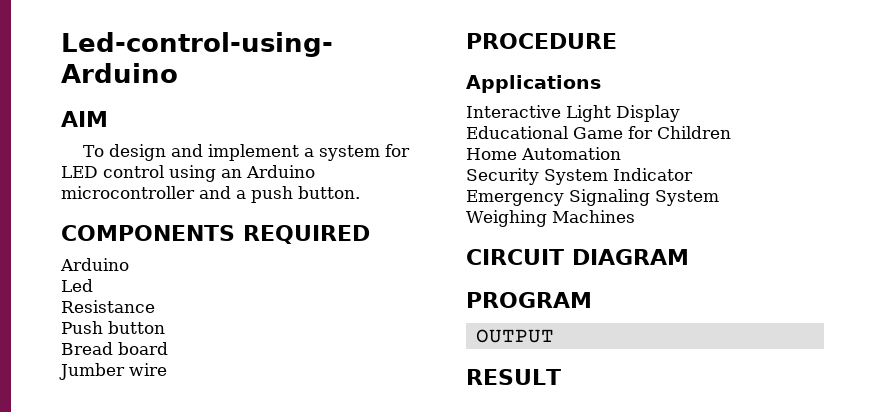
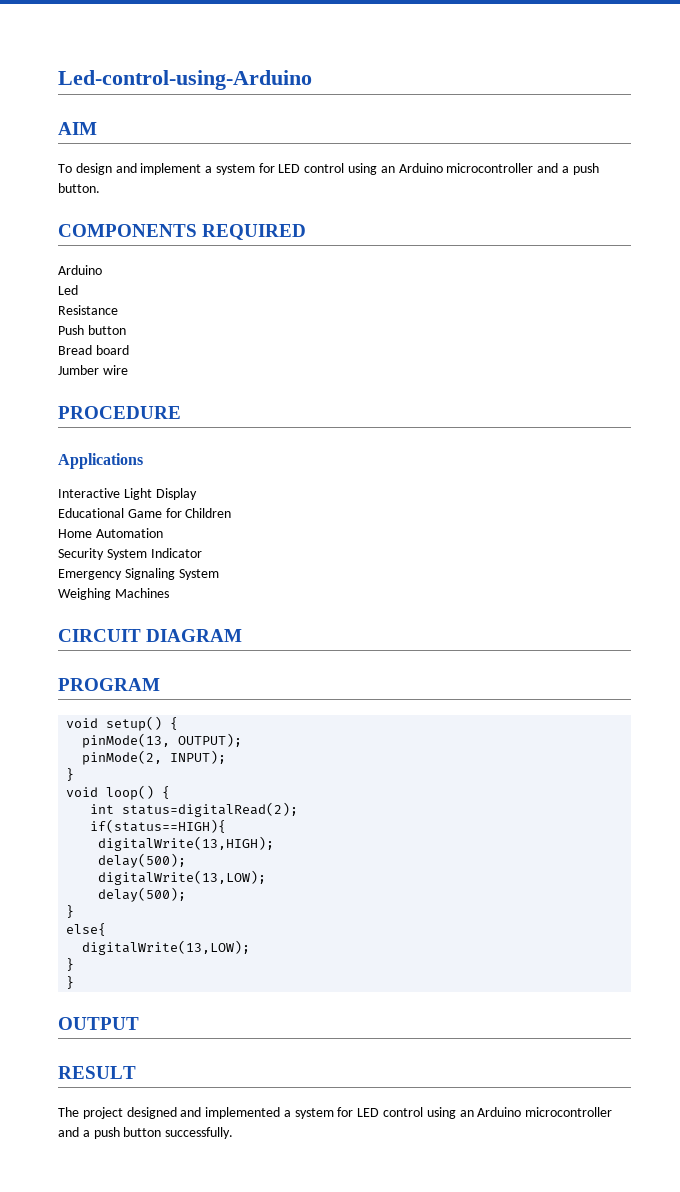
+ void setup() {
+ pinMode(13, OUTPUT);
+ pinMode(2, INPUT);
+ }
+ void loop() {
+ int status=digitalRead(2);
+ if(status==HIGH){
+ digitalWrite(13,HIGH);
+ delay(500);
+ digitalWrite(13,LOW);
+ delay(500);
+ }
+ else{
+ digitalWrite(13,LOW);
+ }
+ }
  OUTPUT
  RESULT
+ The project designed and implemented a system for LED control using an Arduino microcontroller and a push button successfully.

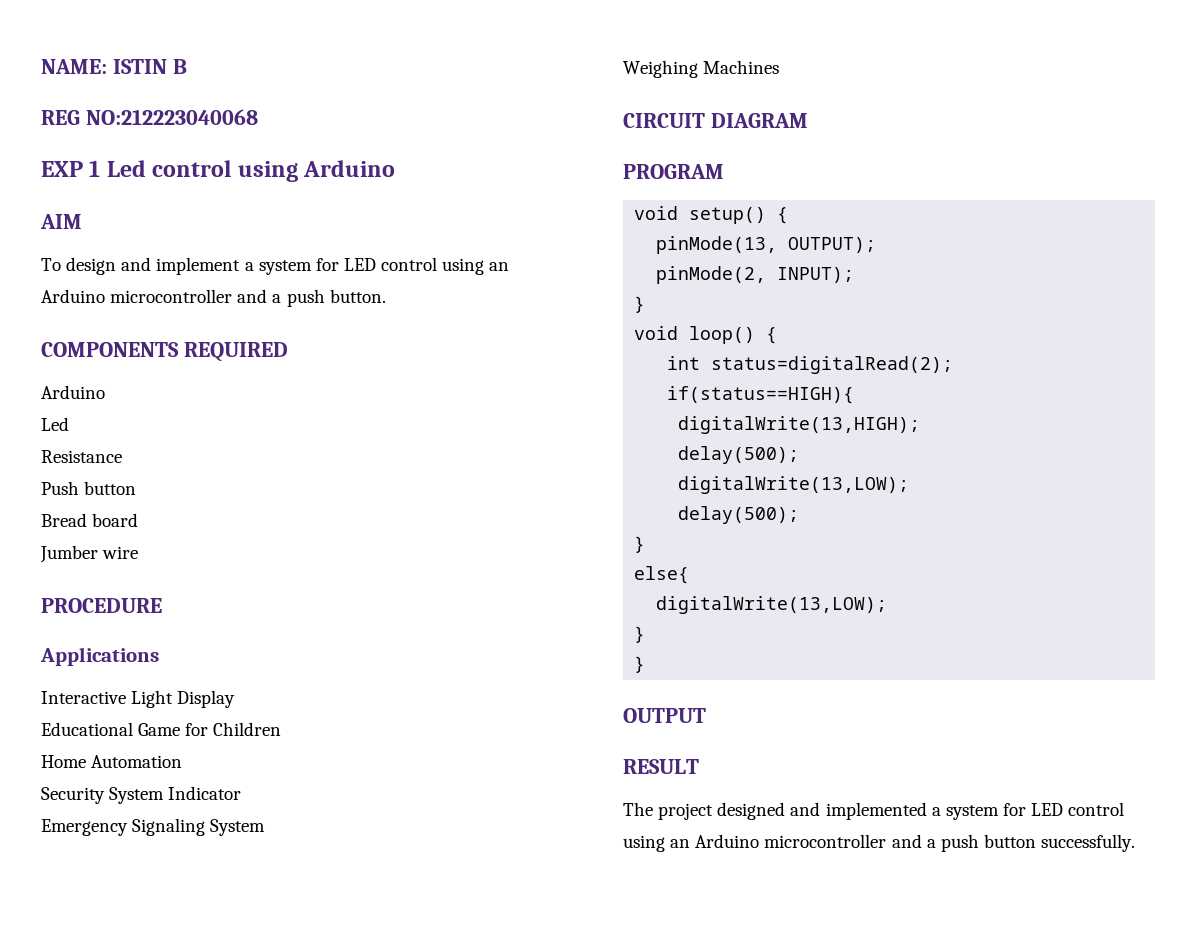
- Led-control-using-Arduino
+ NAME: ISTIN B
+ REG NO:212223040068
+ EXP 1 Led control using Arduino

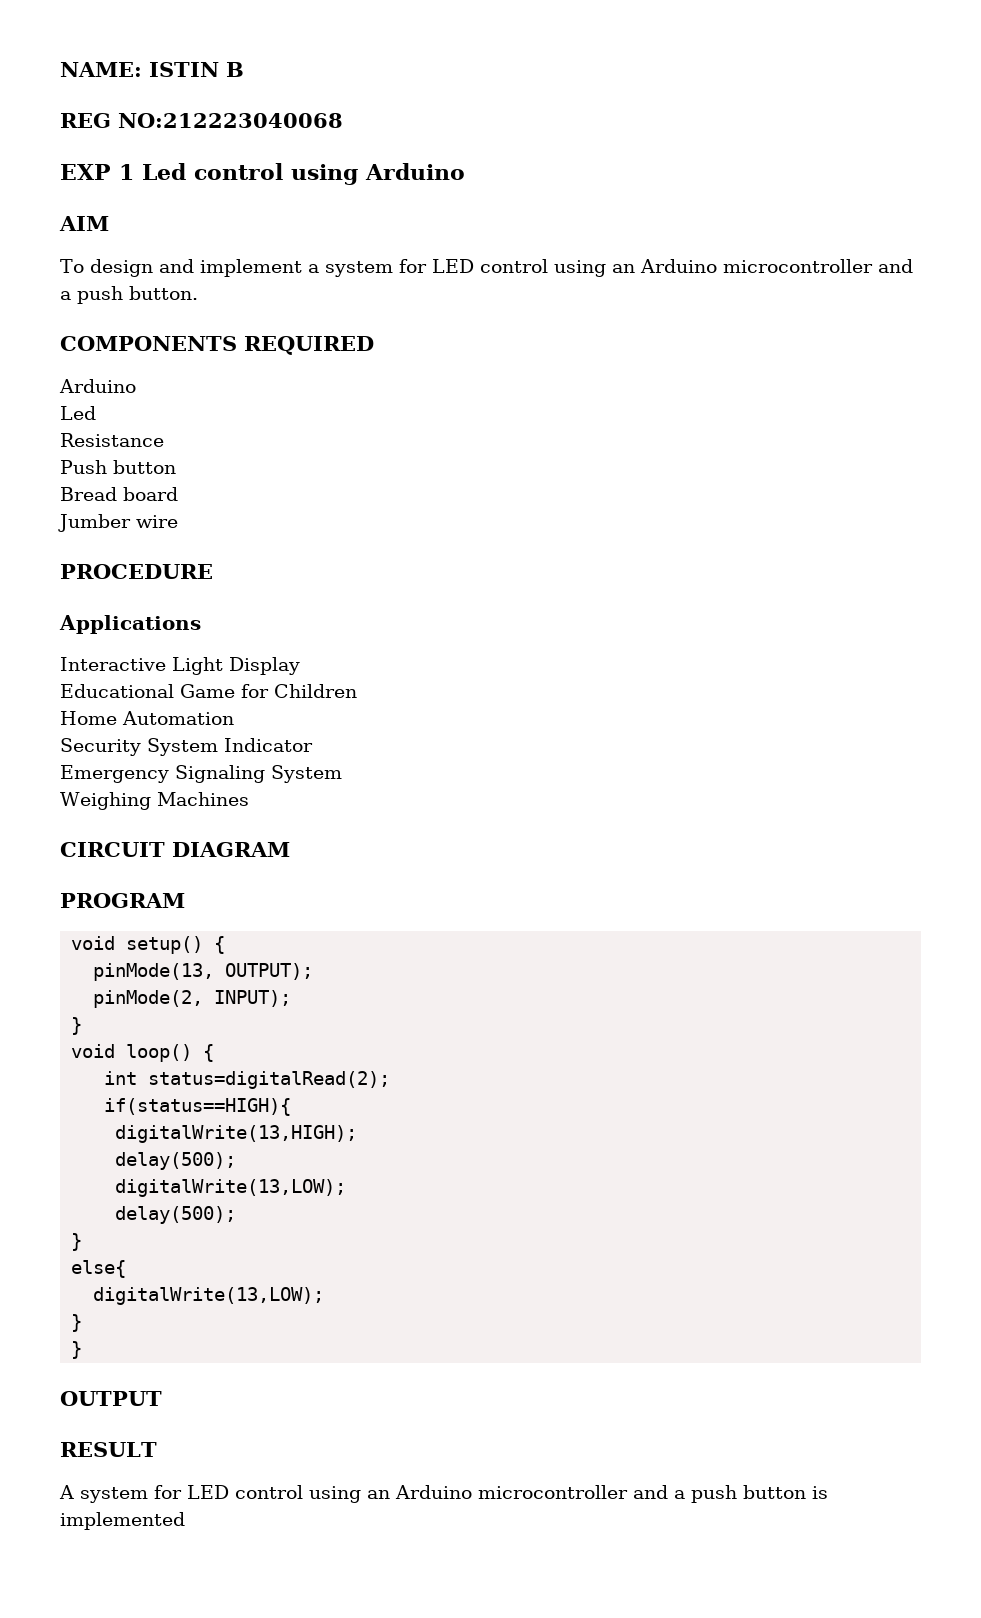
- The project designed and implemented a system for LED control using an Arduino microcontroller and a push button successfully.
+ A system for LED control using an Arduino microcontroller and a push button is implemented

